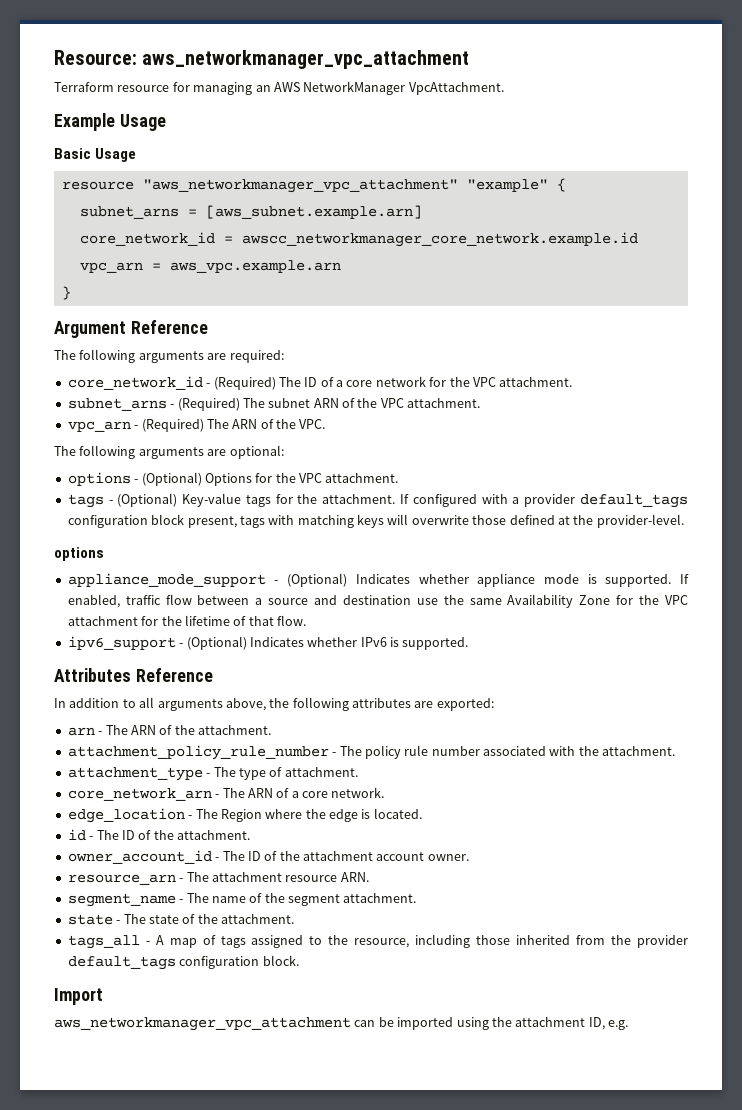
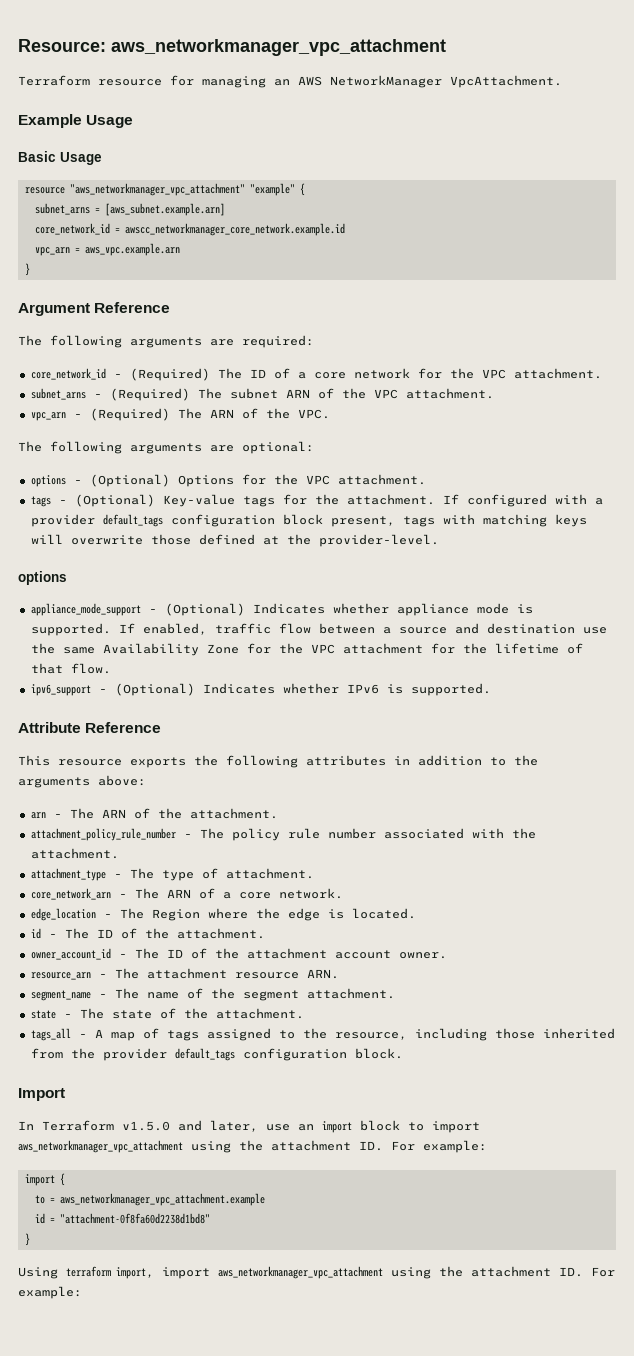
- Attributes Reference
- In addition to all arguments above, the following attributes are exported:
+ Attribute Reference
+ This resource exports the following attributes in addition to the arguments above:
- aws_networkmanager_vpc_attachment can be imported using the attachment ID, e.g.
+ In Terraform v1.5.0 and later, use an import block to import aws_networkmanager_vpc_attachment using the attachment ID. For example:
+ import {
+ to = aws_networkmanager_vpc_attachment.example
+ id = "attachment-0f8fa60d2238d1bd8"
+ }
+ Using terraform import, import aws_networkmanager_vpc_attachment using the attachment ID. For example:

